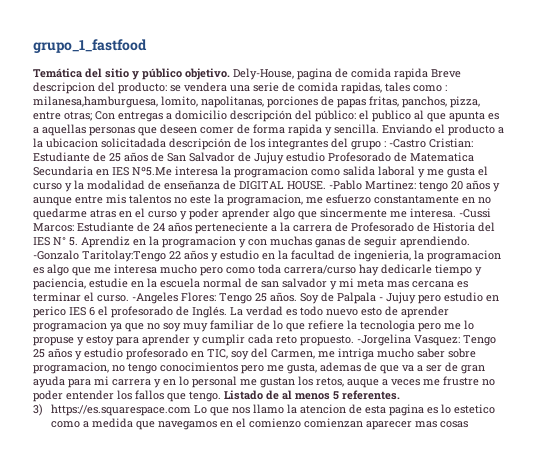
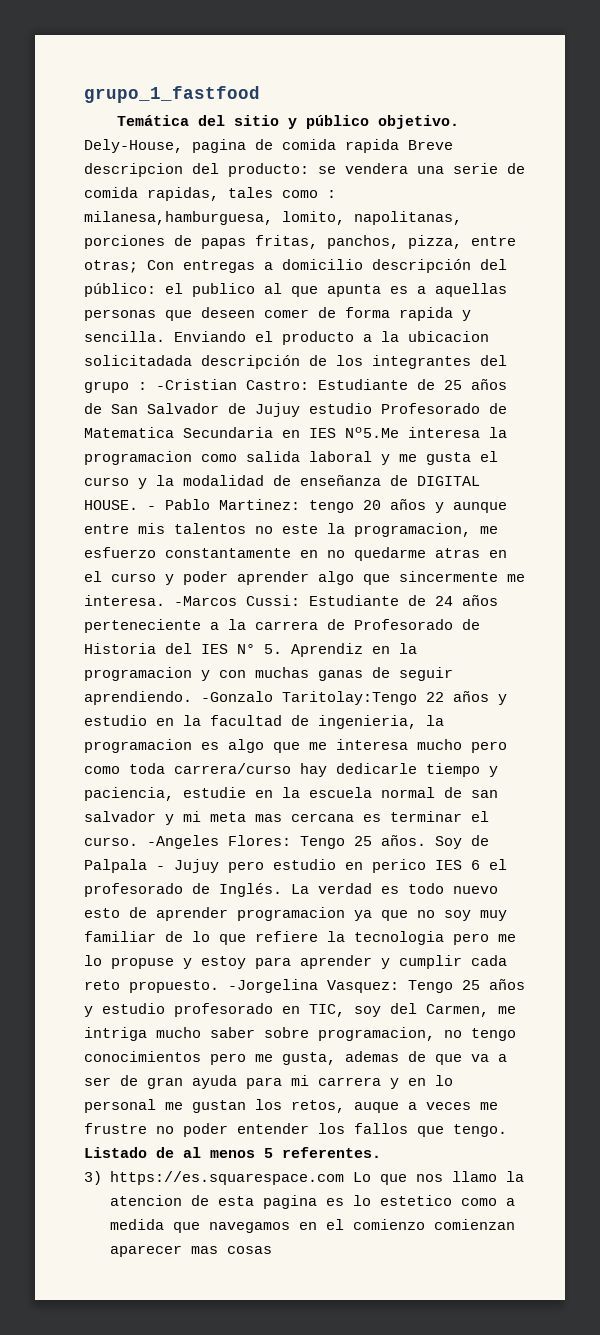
- Enviando el producto a la ubicacion solicitadada descripción de los integrantes del grupo : -Castro Cristian: Estudiante de 25 años de San Salvador de Jujuy estudio Profesorado de Matematica Secundaria en IES Nº5.Me interesa la programacion como salida laboral y me gusta el curso y la modalidad de enseñanza de DIGITAL HOUSE.
+ Enviando el producto a la ubicacion solicitadada descripción de los integrantes del grupo : -Cristian Castro: Estudiante de 25 años de San Salvador de Jujuy estudio Profesorado de Matematica Secundaria en IES Nº5.Me interesa la programacion como salida laboral y me gusta el curso y la modalidad de enseñanza de DIGITAL HOUSE.
- -Pablo Martinez: tengo 20 años y aunque entre mis talentos no este la programacion, me esfuerzo constantamente en no quedarme atras en el curso y poder aprender algo que sincermente me interesa.
+ - Pablo Martinez: tengo 20 años y aunque entre mis talentos no este la programacion, me esfuerzo constantamente en no quedarme atras en el curso y poder aprender algo que sincermente me interesa.
- -Cussi Marcos: Estudiante de 24 años perteneciente a la carrera de Profesorado de Historia del IES N° 5. Aprendiz en la programacion y con muchas ganas de seguir aprendiendo.
+ -Marcos Cussi: Estudiante de 24 años perteneciente a la carrera de Profesorado de Historia del IES N° 5. Aprendiz en la programacion y con muchas ganas de seguir aprendiendo.

